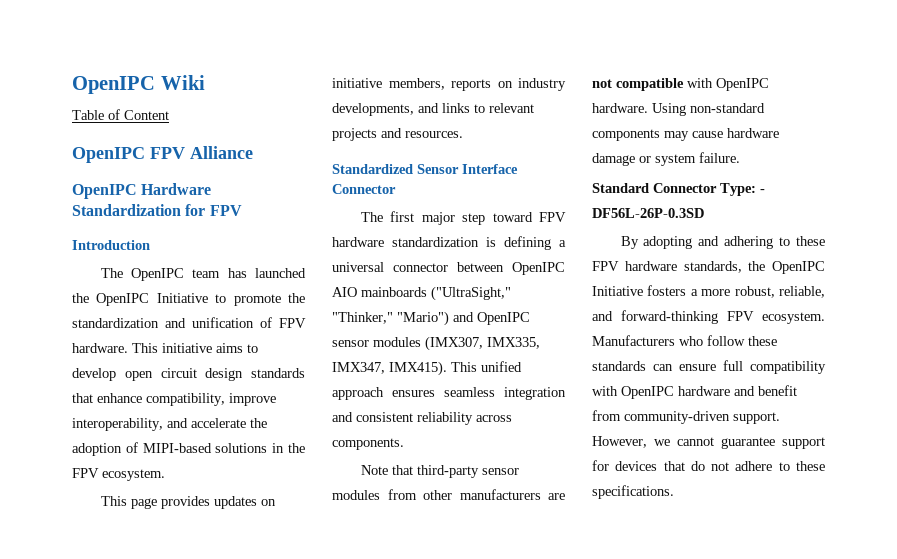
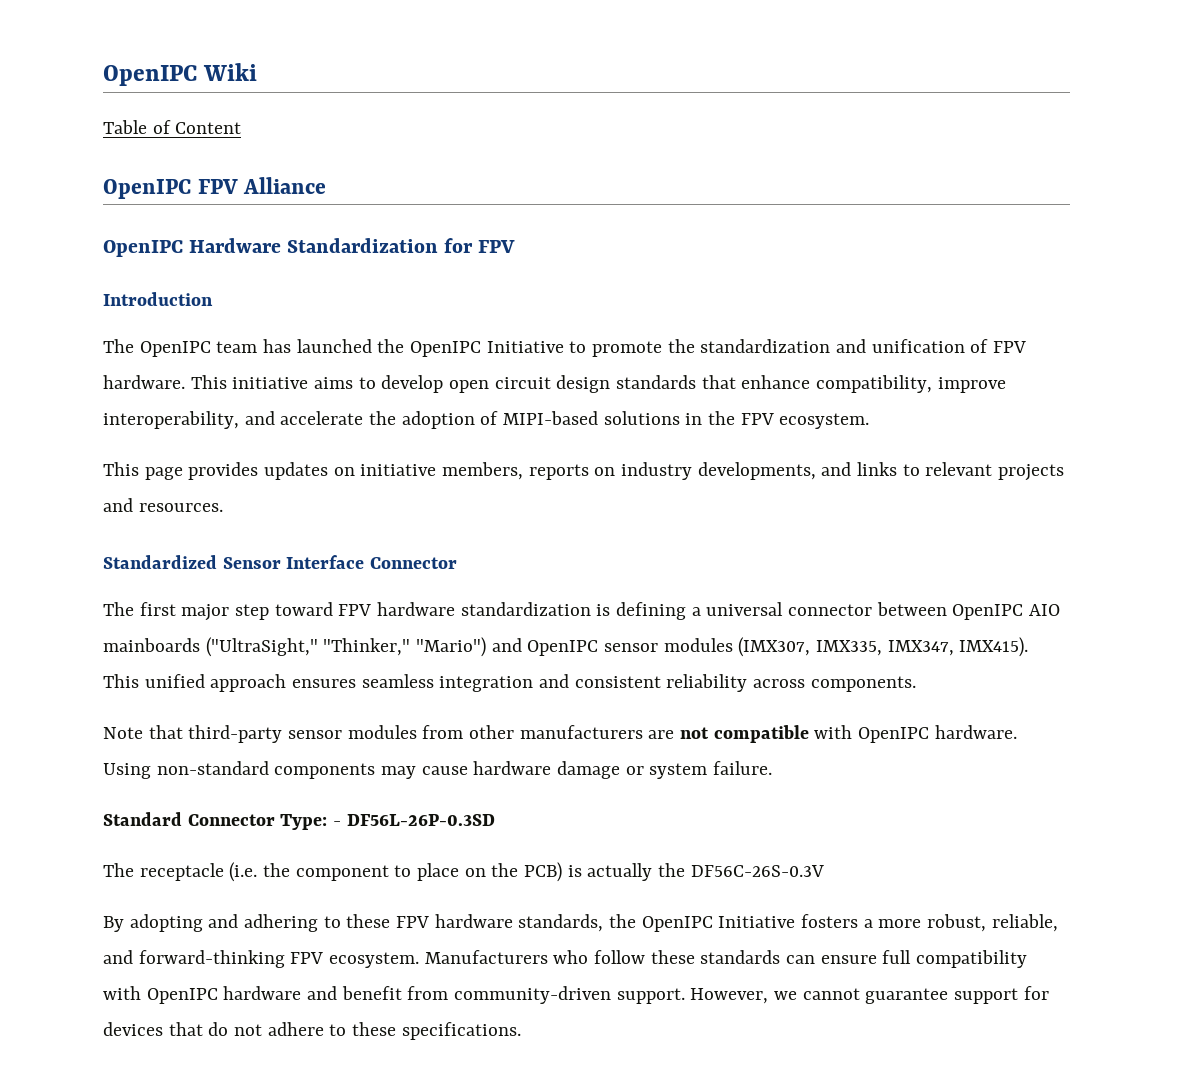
+ The receptacle (i.e. the component to place on the PCB) is actually the DF56C-26S-0.3V

